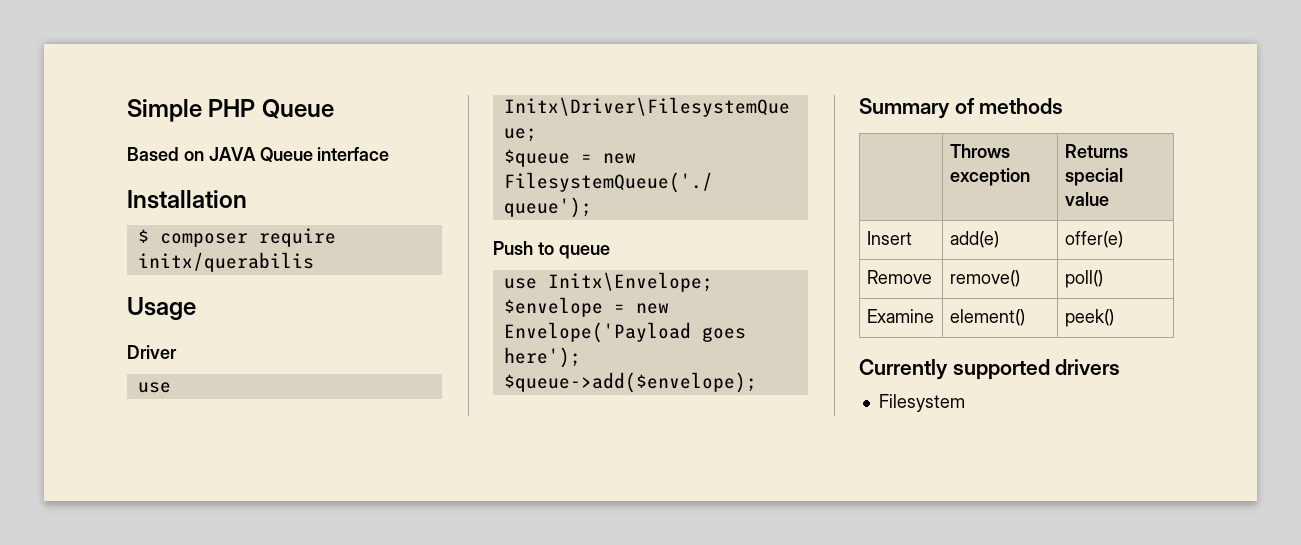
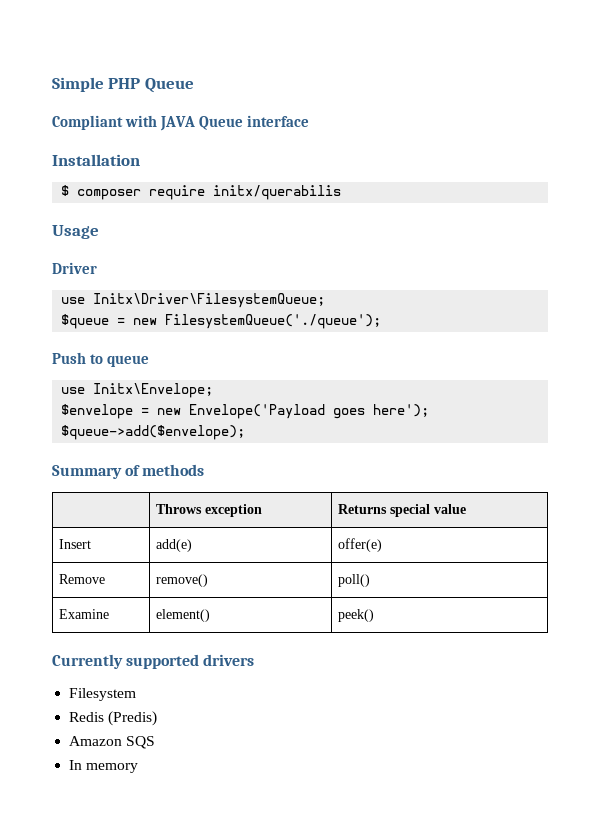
- Based on JAVA Queue interface
+ Compliant with JAVA Queue interface
+ Redis (Predis)
+ Amazon SQS
+ In memory

